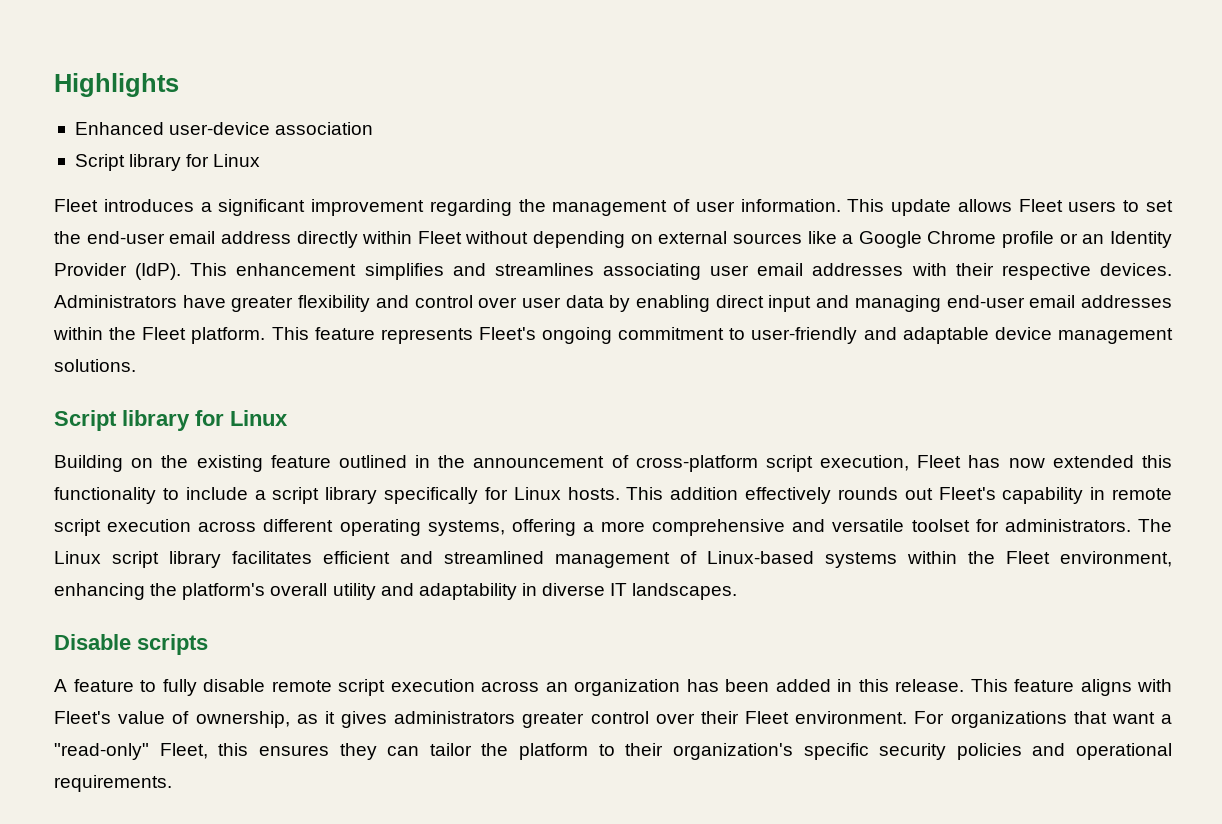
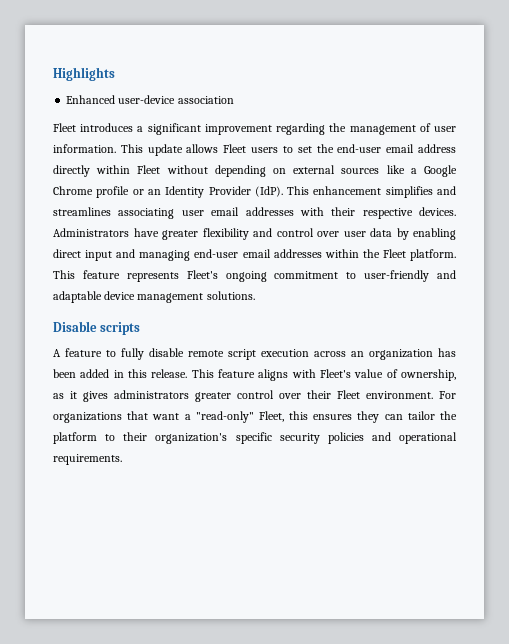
  Enhanced user-device association
- Script library for Linux
  This feature represents Fleet's ongoing commitment to user-friendly and adaptable device management solutions.
- Script library for Linux
- Building on the existing feature outlined in the announcement of cross-platform script execution, Fleet has now extended this functionality to include a script library specifically for Linux hosts. This addition effectively rounds out Fleet's capability in remote script execution across different operating systems, offering a more comprehensive and versatile toolset for administrators. The Linux script library facilitates efficient and streamlined management of Linux-based systems within the Fleet environment, enhancing the platform's overall utility and adaptability in diverse IT landscapes.

